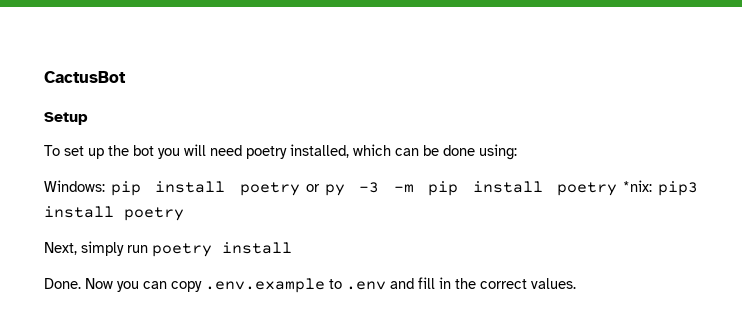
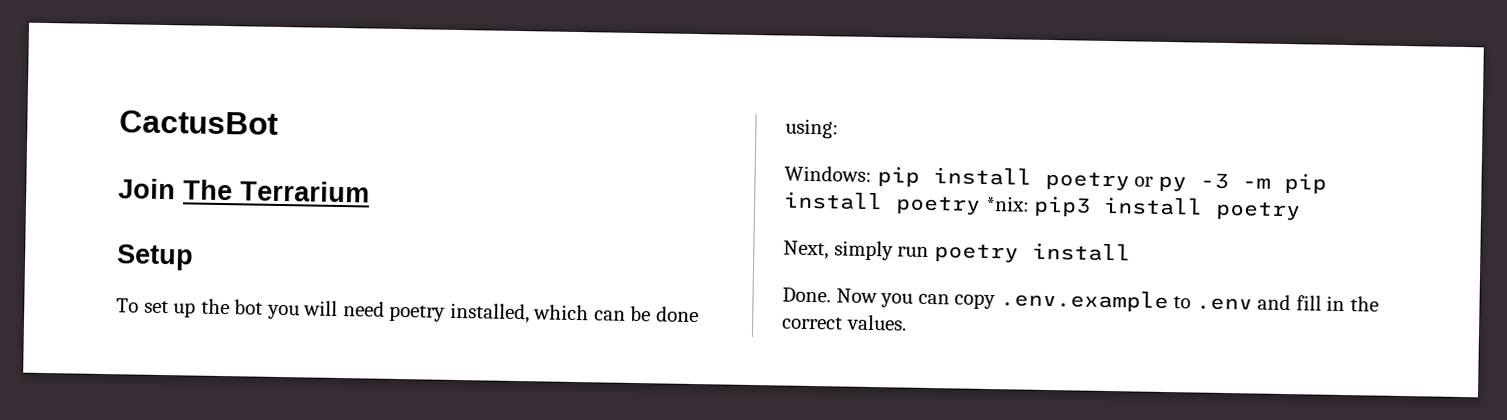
+ Join The Terrarium

